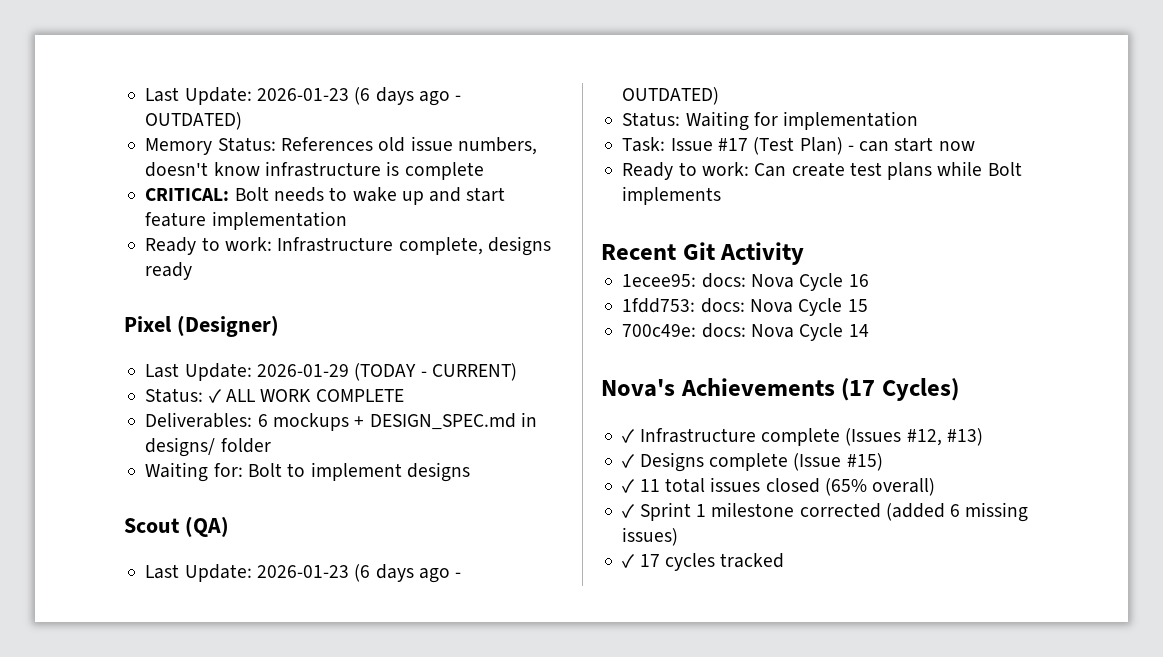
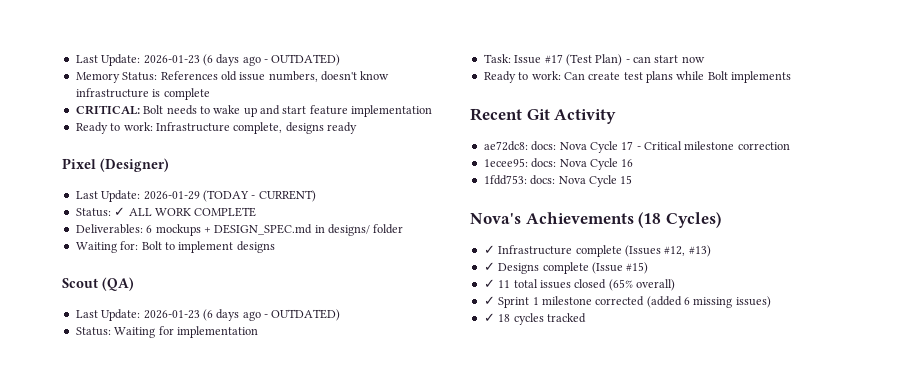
+ ae72dc8: docs: Nova Cycle 17 - Critical milestone correction
- 700c49e: docs: Nova Cycle 14
- Nova's Achievements (17 Cycles)
+ Nova's Achievements (18 Cycles)
- ✓ 17 cycles tracked
+ ✓ 18 cycles tracked

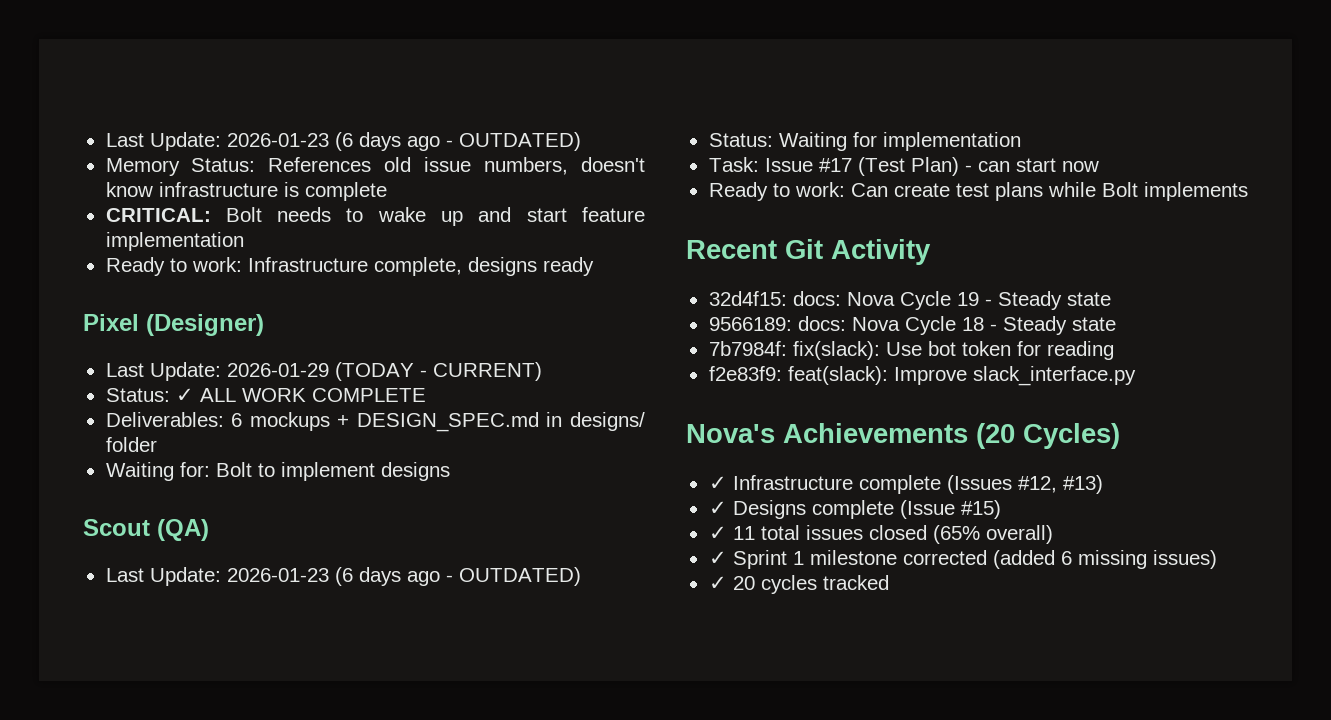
- ae72dc8: docs: Nova Cycle 17 - Critical milestone correction
- 1ecee95: docs: Nova Cycle 16
- 1fdd753: docs: Nova Cycle 15
+ 32d4f15: docs: Nova Cycle 19 - Steady state
+ 9566189: docs: Nova Cycle 18 - Steady state
+ 7b7984f: fix(slack): Use bot token for reading
+ f2e83f9: feat(slack): Improve slack_interface.py
- Nova's Achievements (18 Cycles)
+ Nova's Achievements (20 Cycles)
- ✓ 18 cycles tracked
+ ✓ 20 cycles tracked

